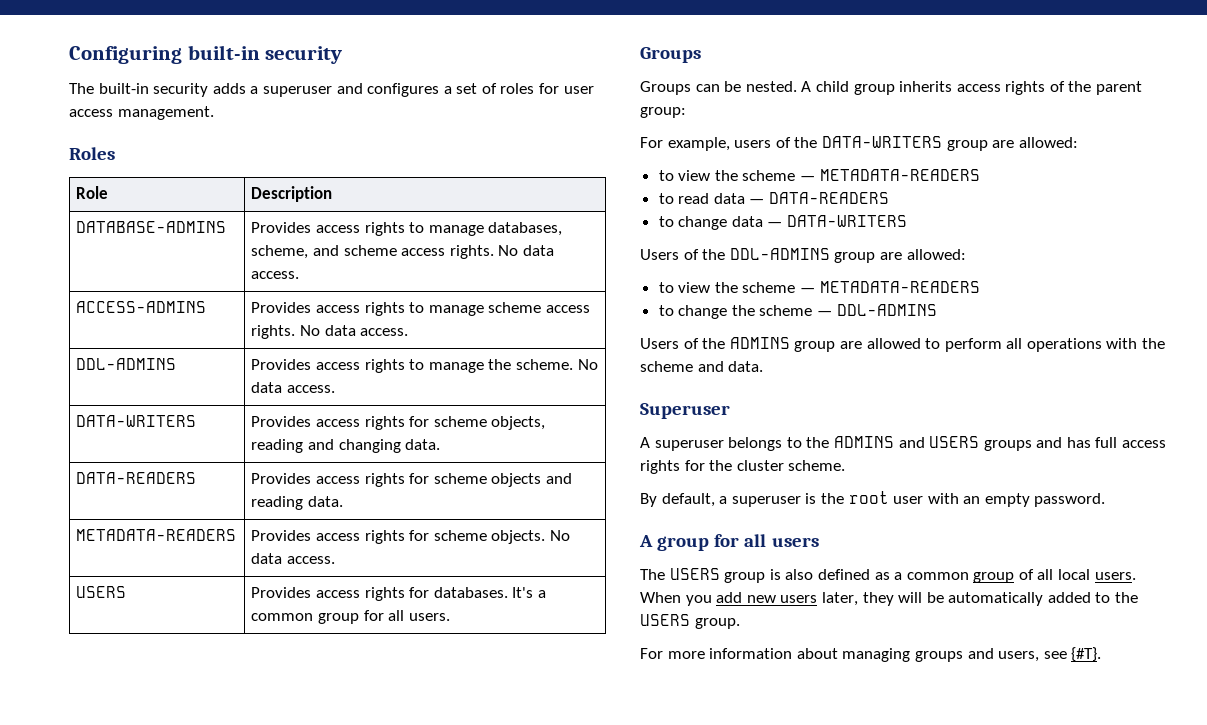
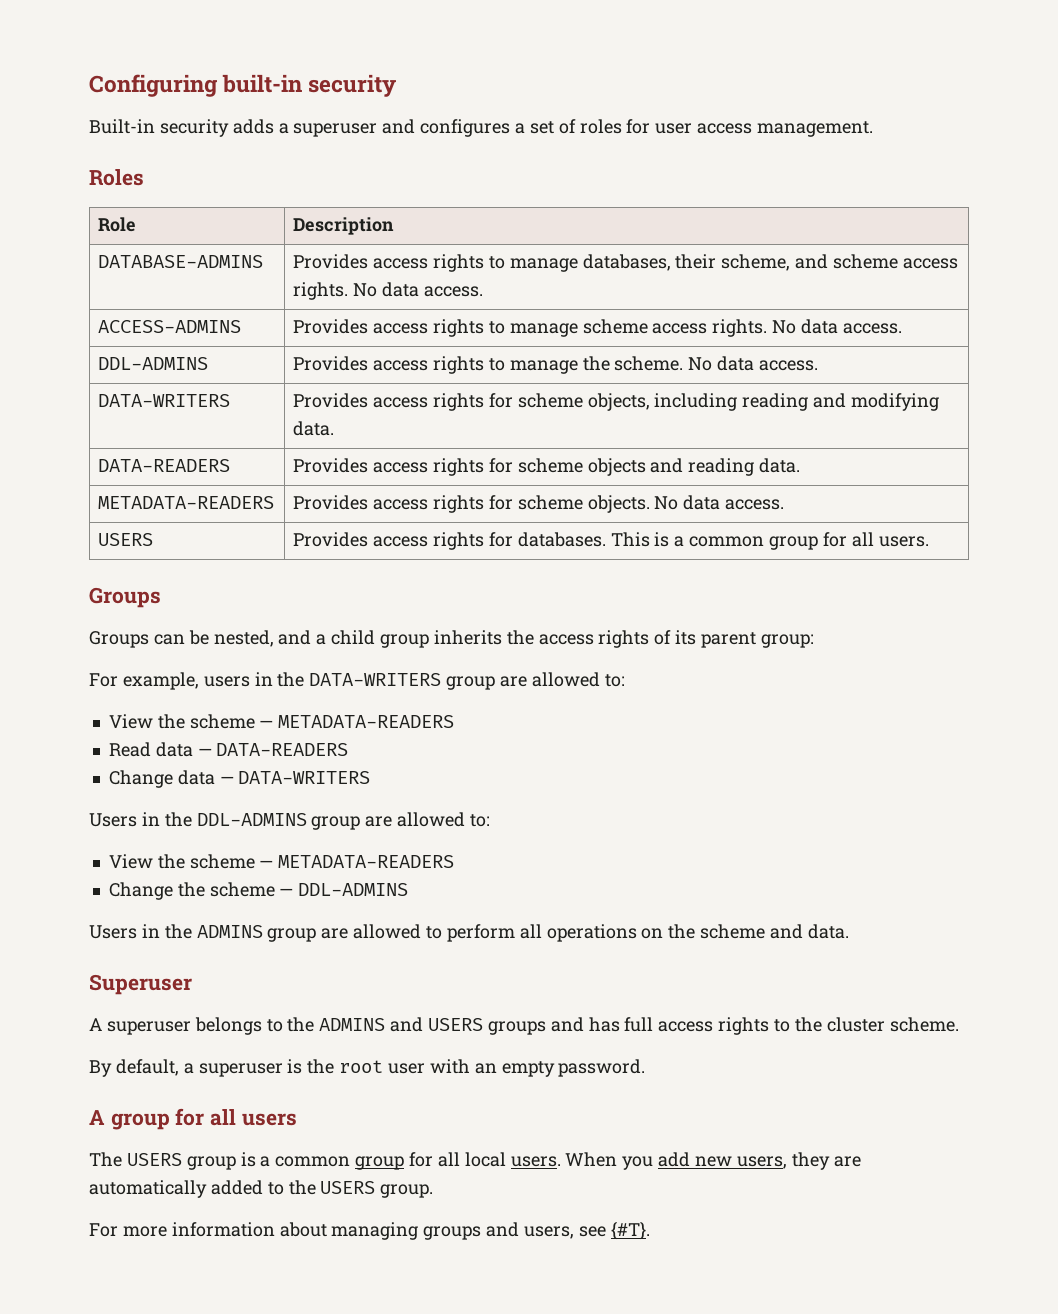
- The built-in security adds a superuser and configures a set of roles for user access management.
+ Built-in security adds a superuser and configures a set of roles for user access management.
- DATABASE-ADMINS | Provides access rights to manage databases, scheme, and scheme access rights. No data access.
+ DATABASE-ADMINS | Provides access rights to manage databases, their scheme, and scheme access rights. No data access.
- DATA-WRITERS | Provides access rights for scheme objects, reading and changing data.
+ DATA-WRITERS | Provides access rights for scheme objects, including reading and modifying data.
- USERS | Provides access rights for databases. It's a common group for all users.
+ USERS | Provides access rights for databases. This is a common group for all users.
- Groups can be nested. A child group inherits access rights of the parent group:
+ Groups can be nested, and a child group inherits the access rights of its parent group:
- For example, users of the DATA-WRITERS group are allowed:
- to view the scheme — METADATA-READERS
- to read data — DATA-READERS
+ For example, users in the DATA-WRITERS group are allowed to:
+ View the scheme — METADATA-READERS
+ Read data — DATA-READERS
- to change data — DATA-WRITERS
+ Change data — DATA-WRITERS
- Users of the DDL-ADMINS group are allowed:
- to view the scheme — METADATA-READERS
- to change the scheme — DDL-ADMINS
+ Users in the DDL-ADMINS group are allowed to:
+ View the scheme — METADATA-READERS
+ Change the scheme — DDL-ADMINS
- Users of the ADMINS group are allowed to perform all operations with the scheme and data.
+ Users in the ADMINS group are allowed to perform all operations on the scheme and data.
- A superuser belongs to the ADMINS and USERS groups and has full access rights for the cluster scheme.
+ A superuser belongs to the ADMINS and USERS groups and has full access rights to the cluster scheme.
- The USERS group is also defined as a common group of all local users.
+ The USERS group is a common group for all local users.
- When you add new users later, they will be automatically added to the USERS group.
+ When you add new users, they are automatically added to the USERS group.

